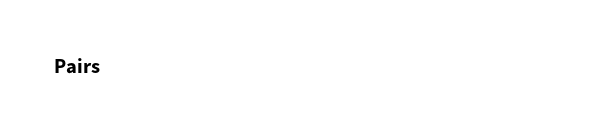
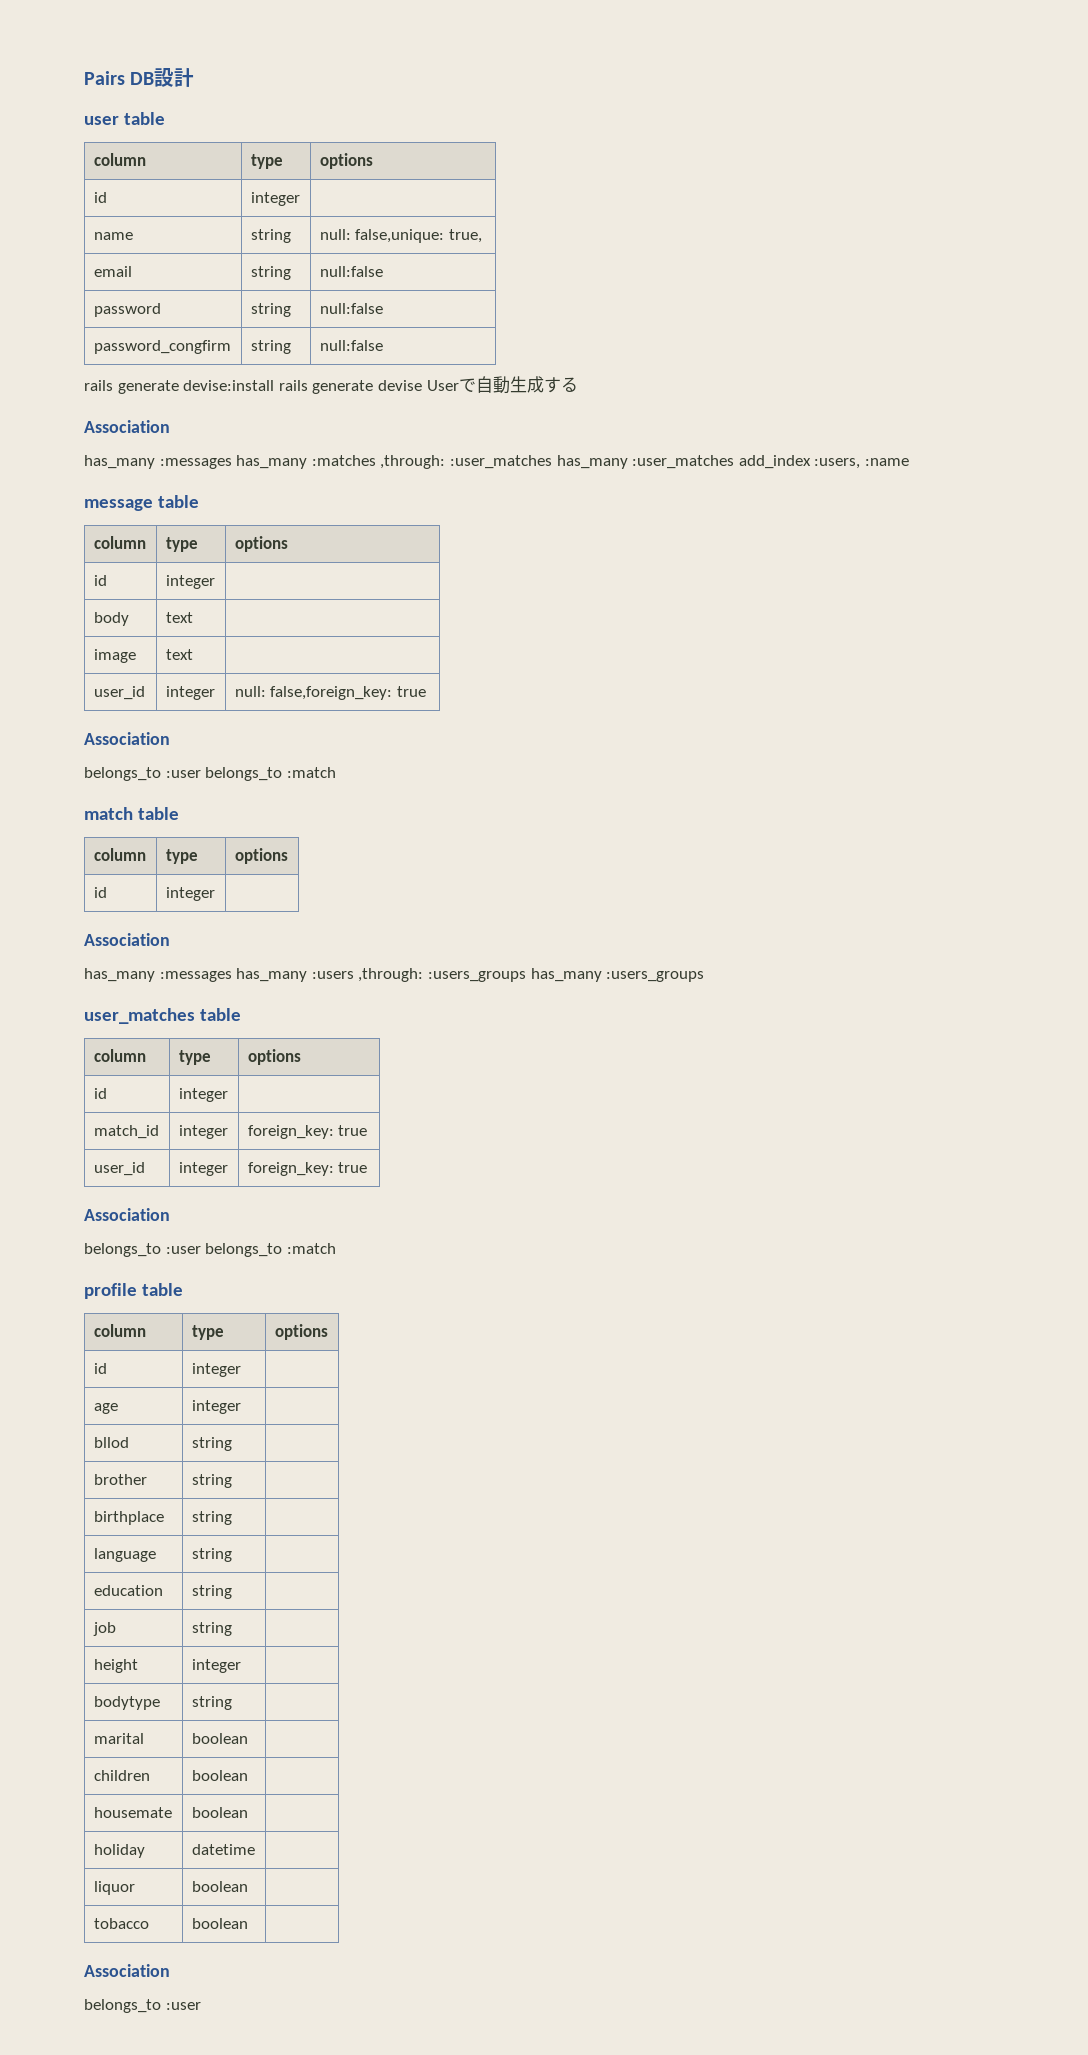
- Pairs
+ Pairs DB設計
+ user table
+ column | type | options
+ id | integer |
+ name | string | null: false,unique: true,
+ email | string | null:false
+ password | string | null:false
+ password_congfirm | string | null:false
+ rails generate devise:install rails generate devise Userで自動生成する
+ Association
+ has_many :messages has_many :matches ,through: :user_matches has_many :user_matches add_index :users, :name
+ message table
+ column | type | options
+ id | integer |
+ body | text |
+ image | text |
+ user_id | integer | null: false,foreign_key: true
+ Association
+ belongs_to :user belongs_to :match
+ match table
+ column | type | options
+ id | integer |
+ Association
+ has_many :messages has_many :users ,through: :users_groups has_many :users_groups
+ user_matches table
+ column | type | options
+ id | integer |
+ match_id | integer | foreign_key: true
+ user_id | integer | foreign_key: true
+ Association
+ belongs_to :user belongs_to :match
+ profile table
+ column | type | options
+ id | integer |
+ age | integer |
+ bllod | string |
+ brother | string |
+ birthplace | string |
+ language | string |
+ education | string |
+ job | string |
+ height | integer |
+ bodytype | string |
+ marital | boolean |
+ children | boolean |
+ housemate | boolean |
+ holiday | datetime |
+ liquor | boolean |
+ tobacco | boolean |
+ Association
+ belongs_to :user

